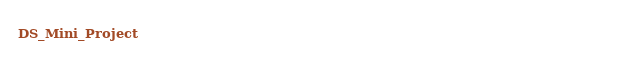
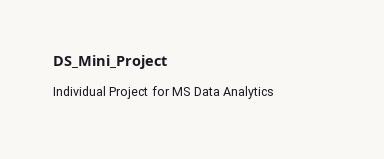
+ Individual Project for MS Data Analytics

